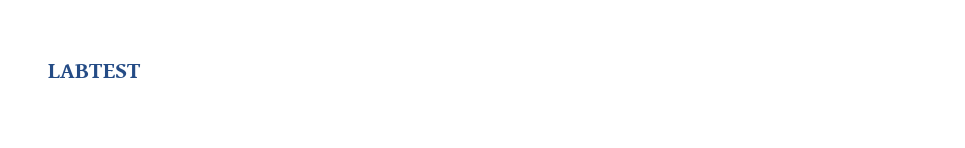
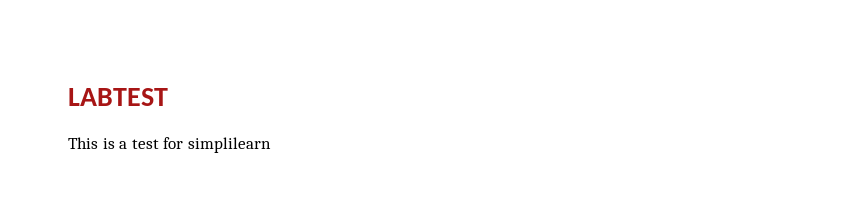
+ This is a test for simplilearn

